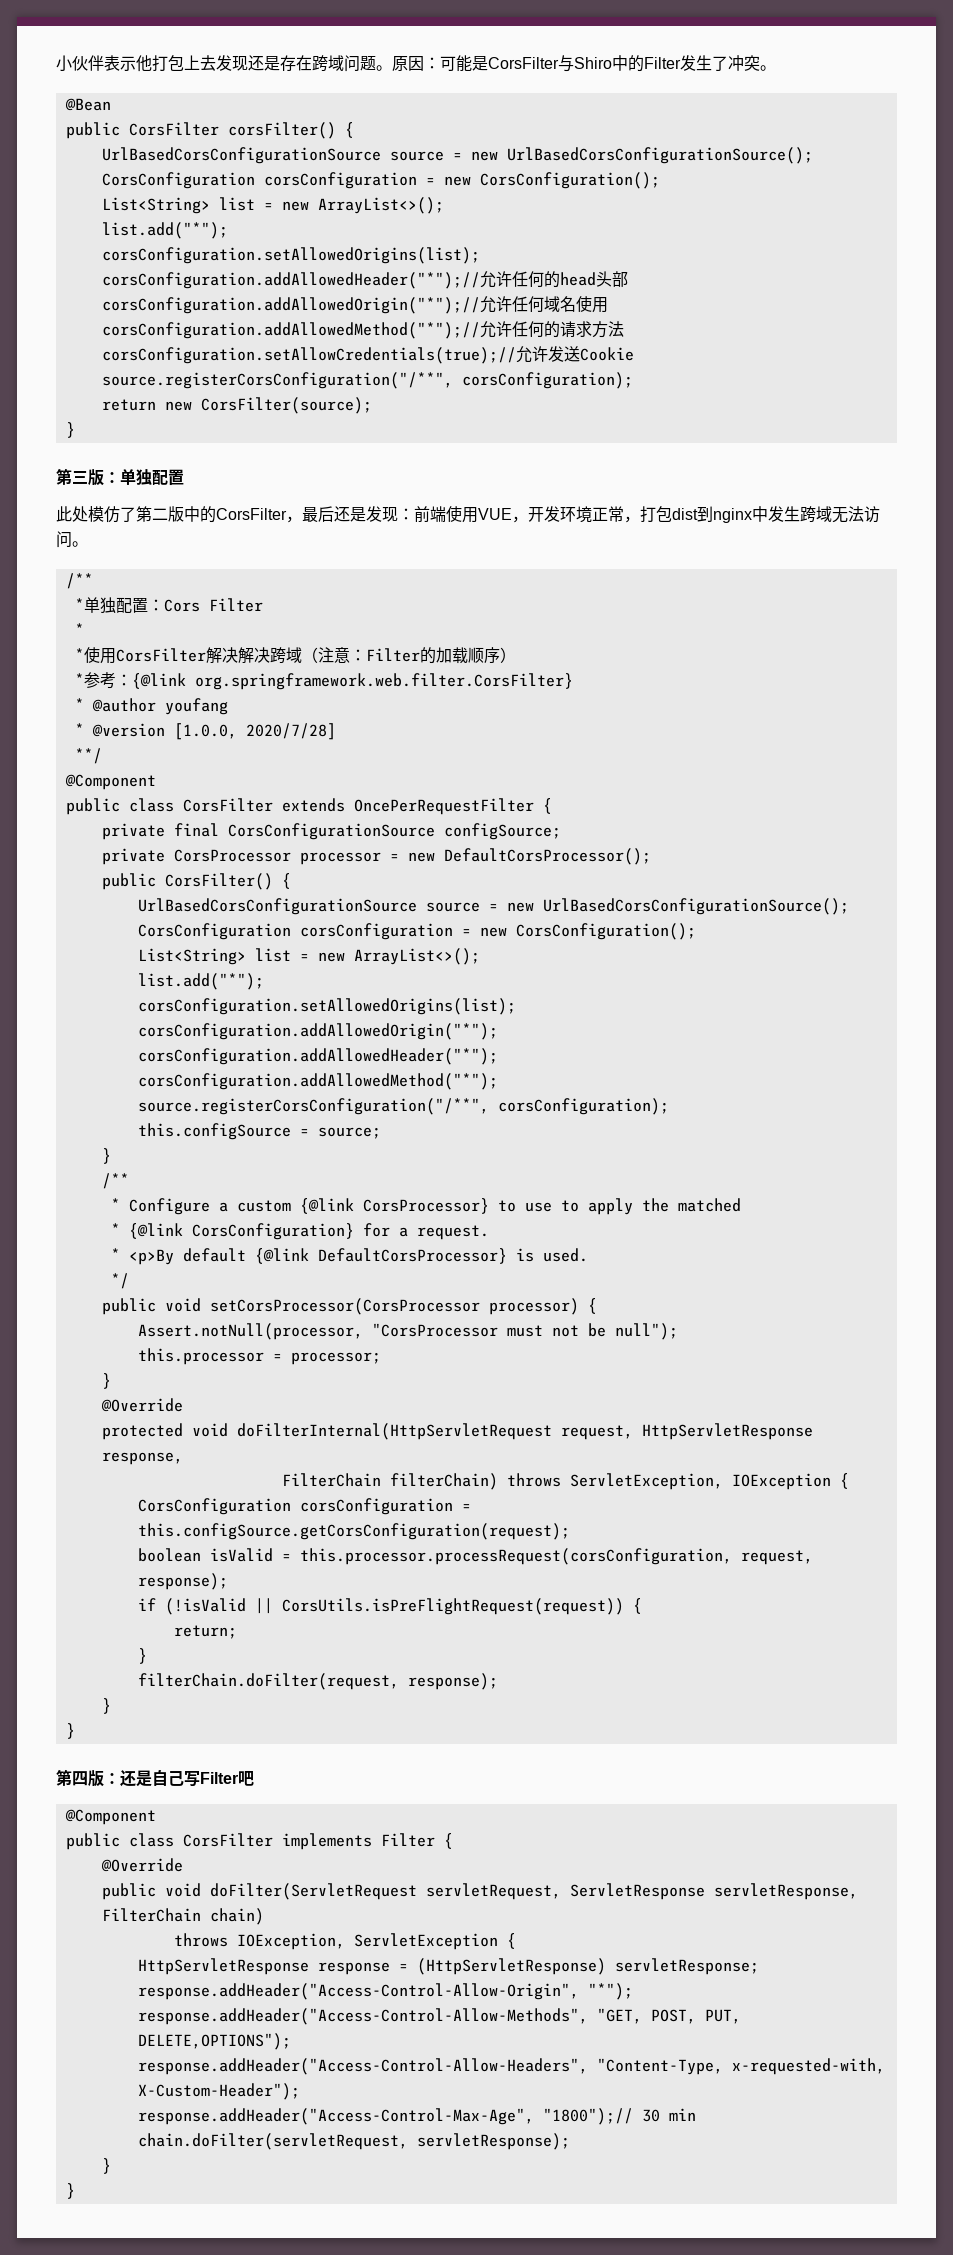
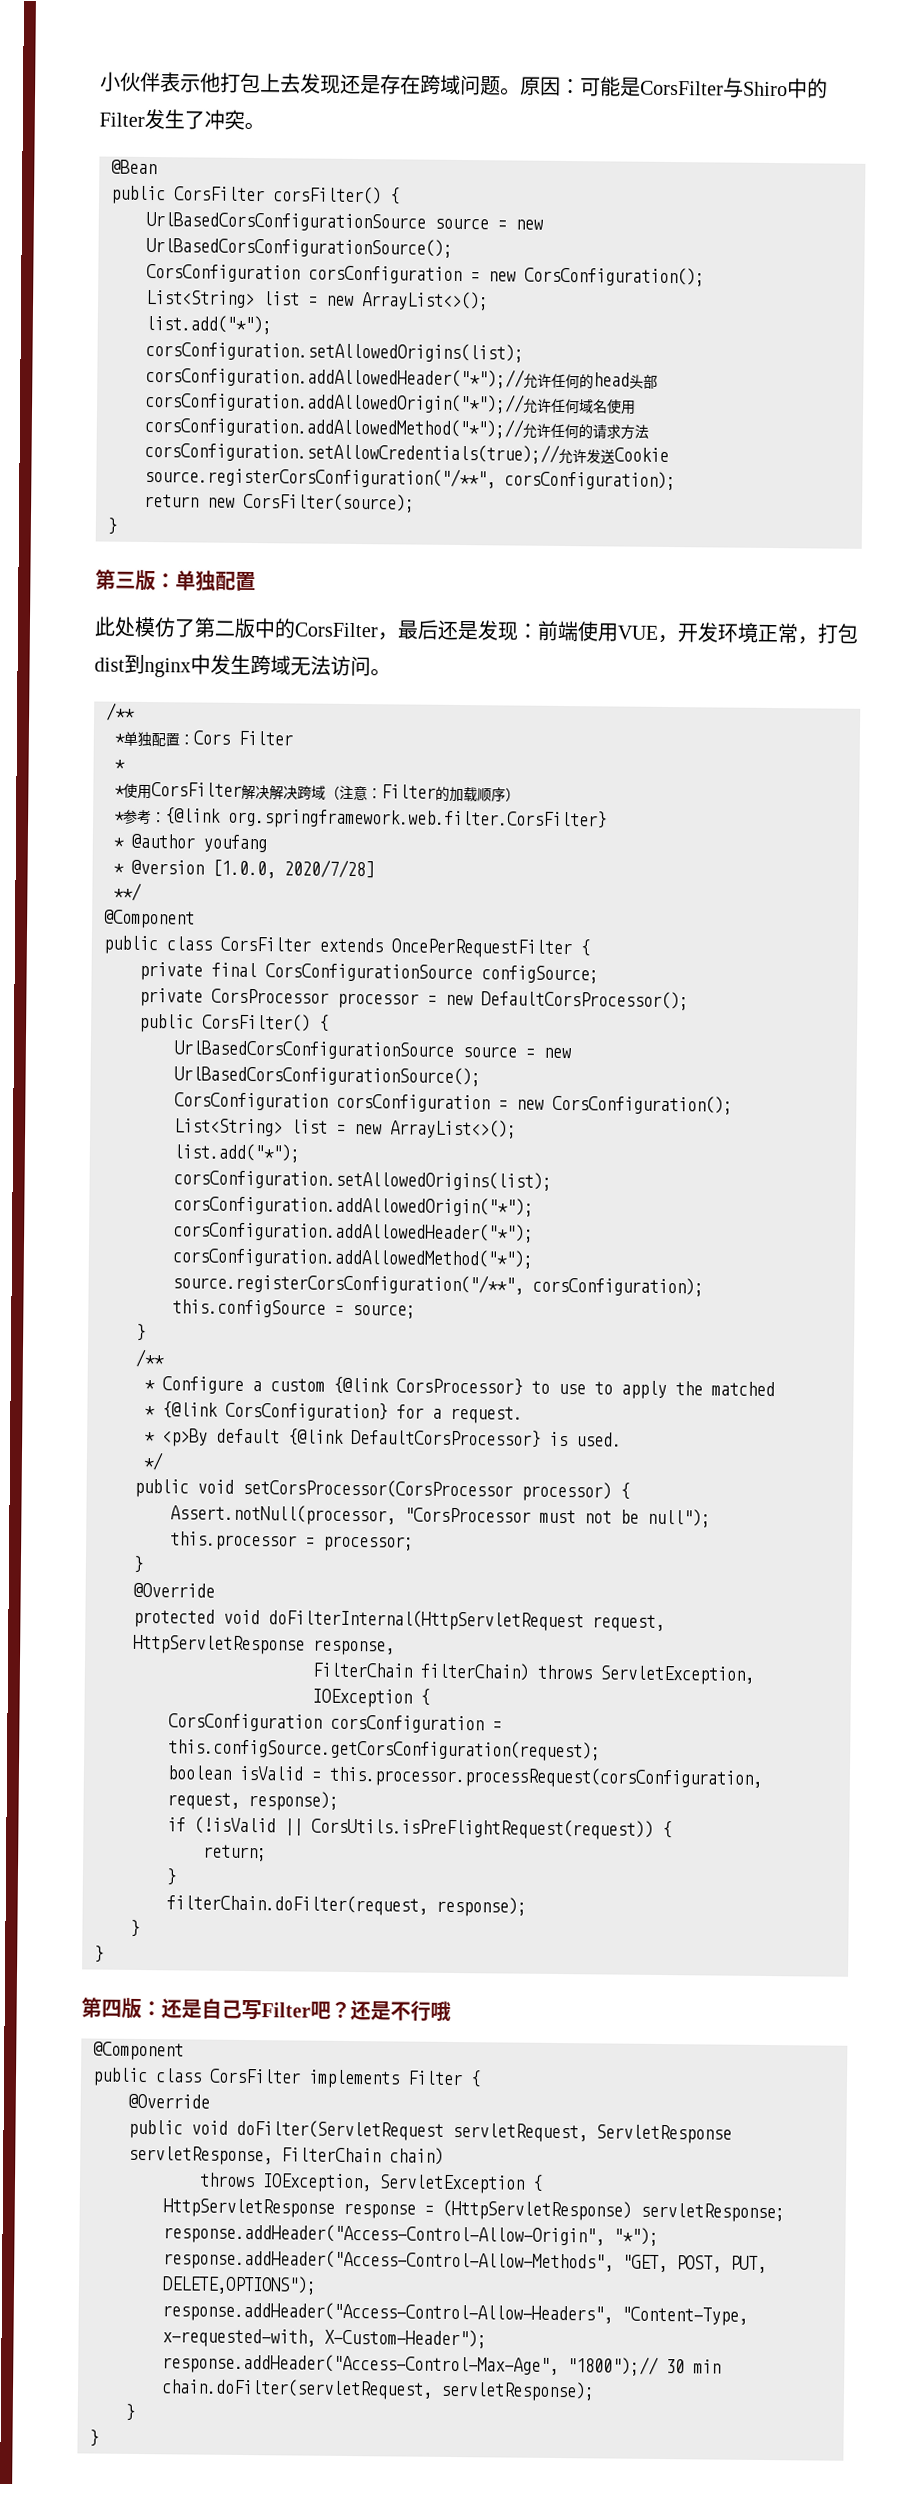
- 第四版：还是自己写Filter吧
+ 第四版：还是自己写Filter吧？还是不行哦

